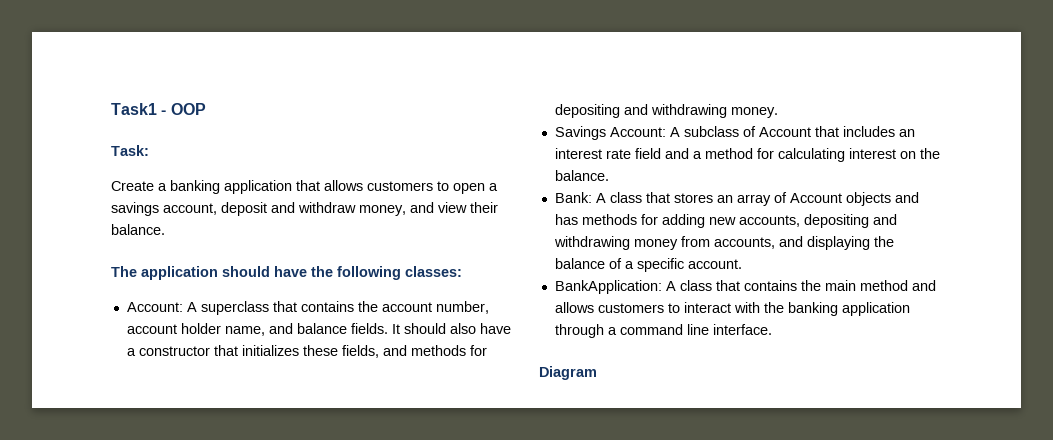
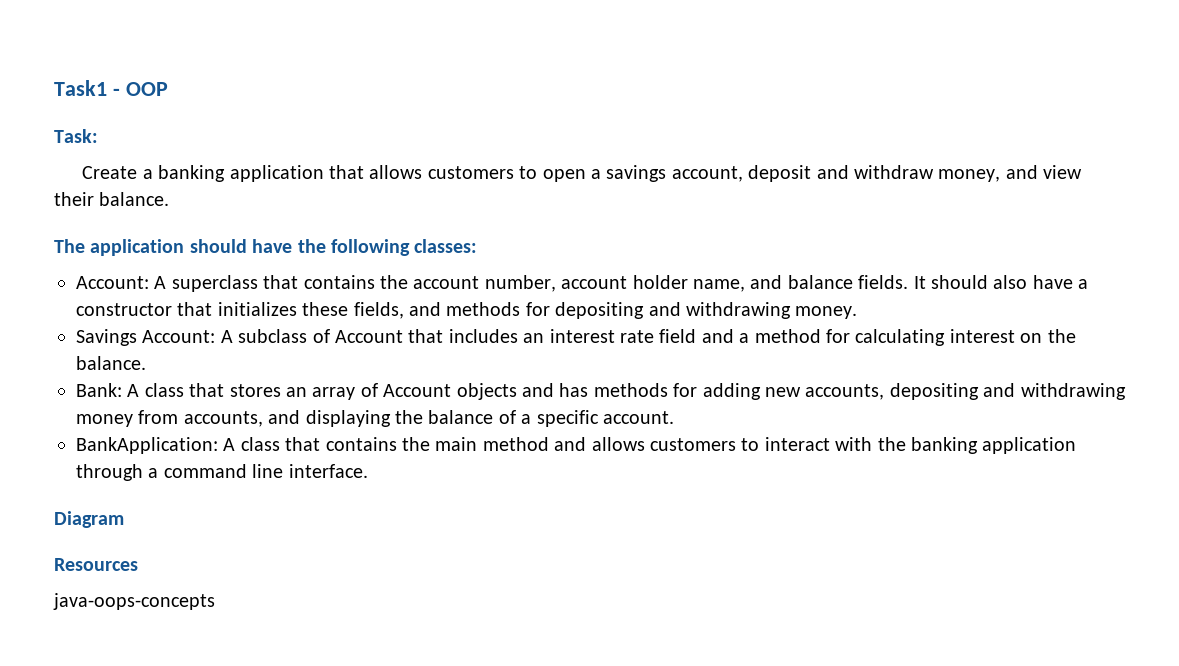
+ Resources
+ java-oops-concepts

